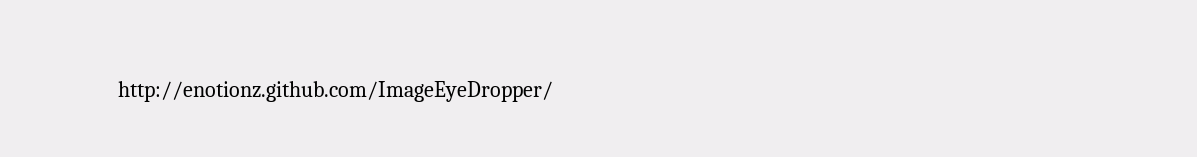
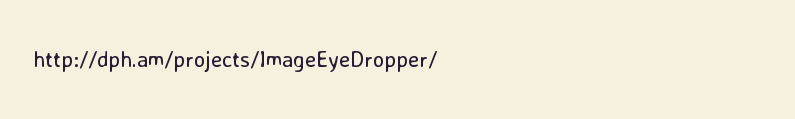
- http://enotionz.github.com/ImageEyeDropper/
+ http://dph.am/projects/ImageEyeDropper/

